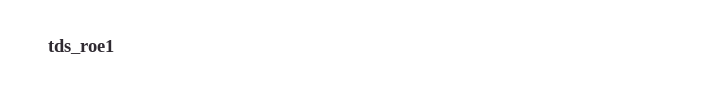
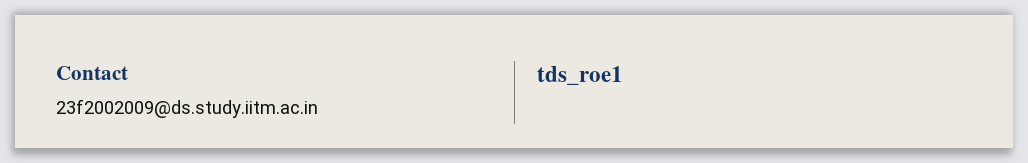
+ Contact
+ 23f2002009@ds.study.iitm.ac.in

